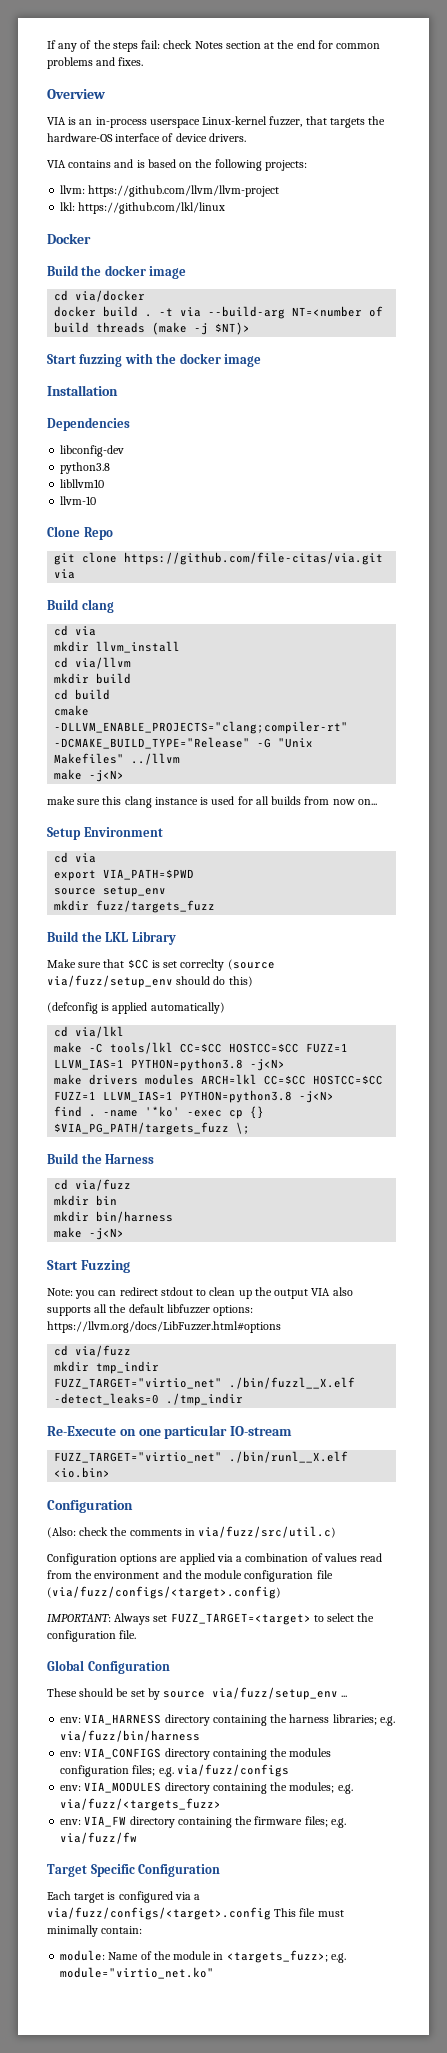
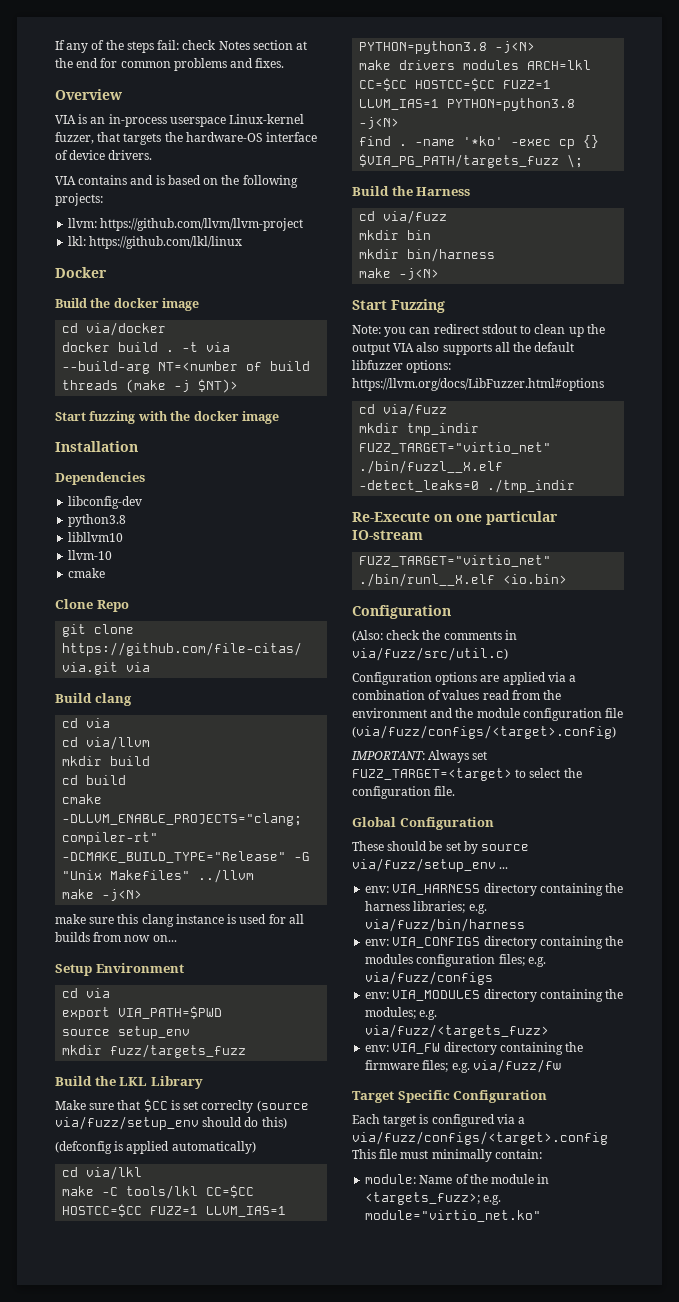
  llvm-10
+ cmake
- mkdir llvm_install

